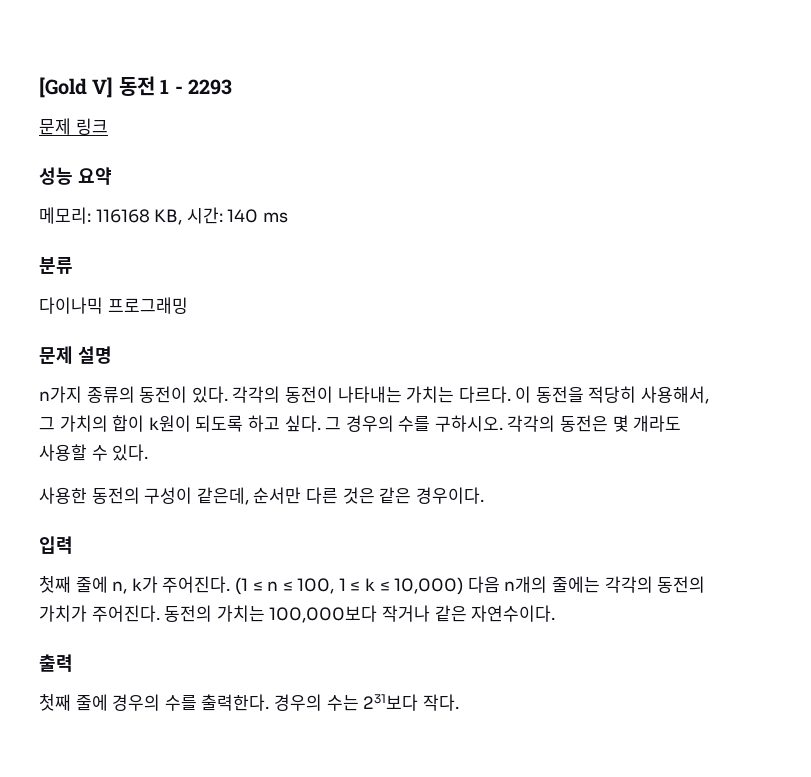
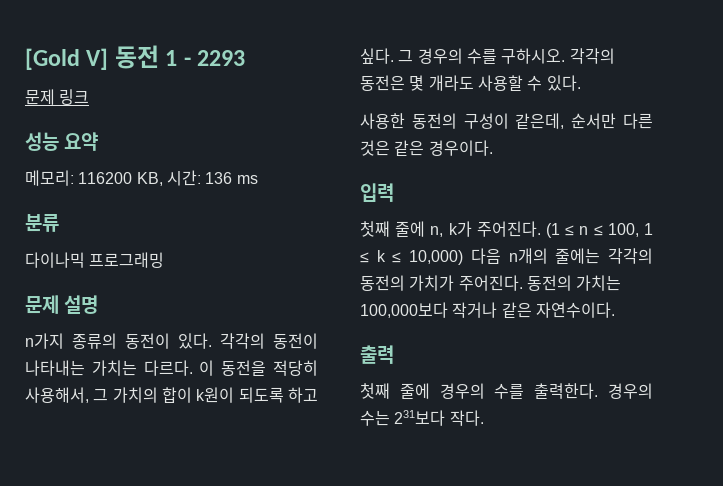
- 메모리: 116168 KB, 시간: 140 ms
+ 메모리: 116200 KB, 시간: 136 ms

